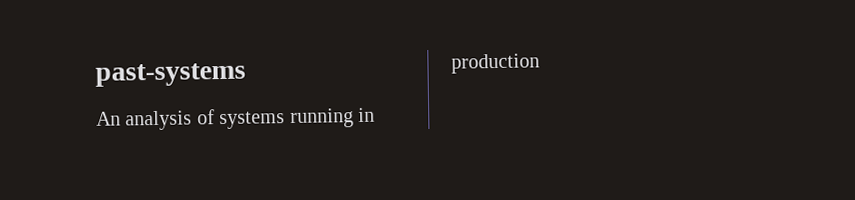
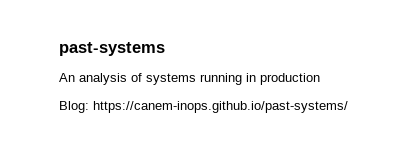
+ Blog: https://canem-inops.github.io/past-systems/

